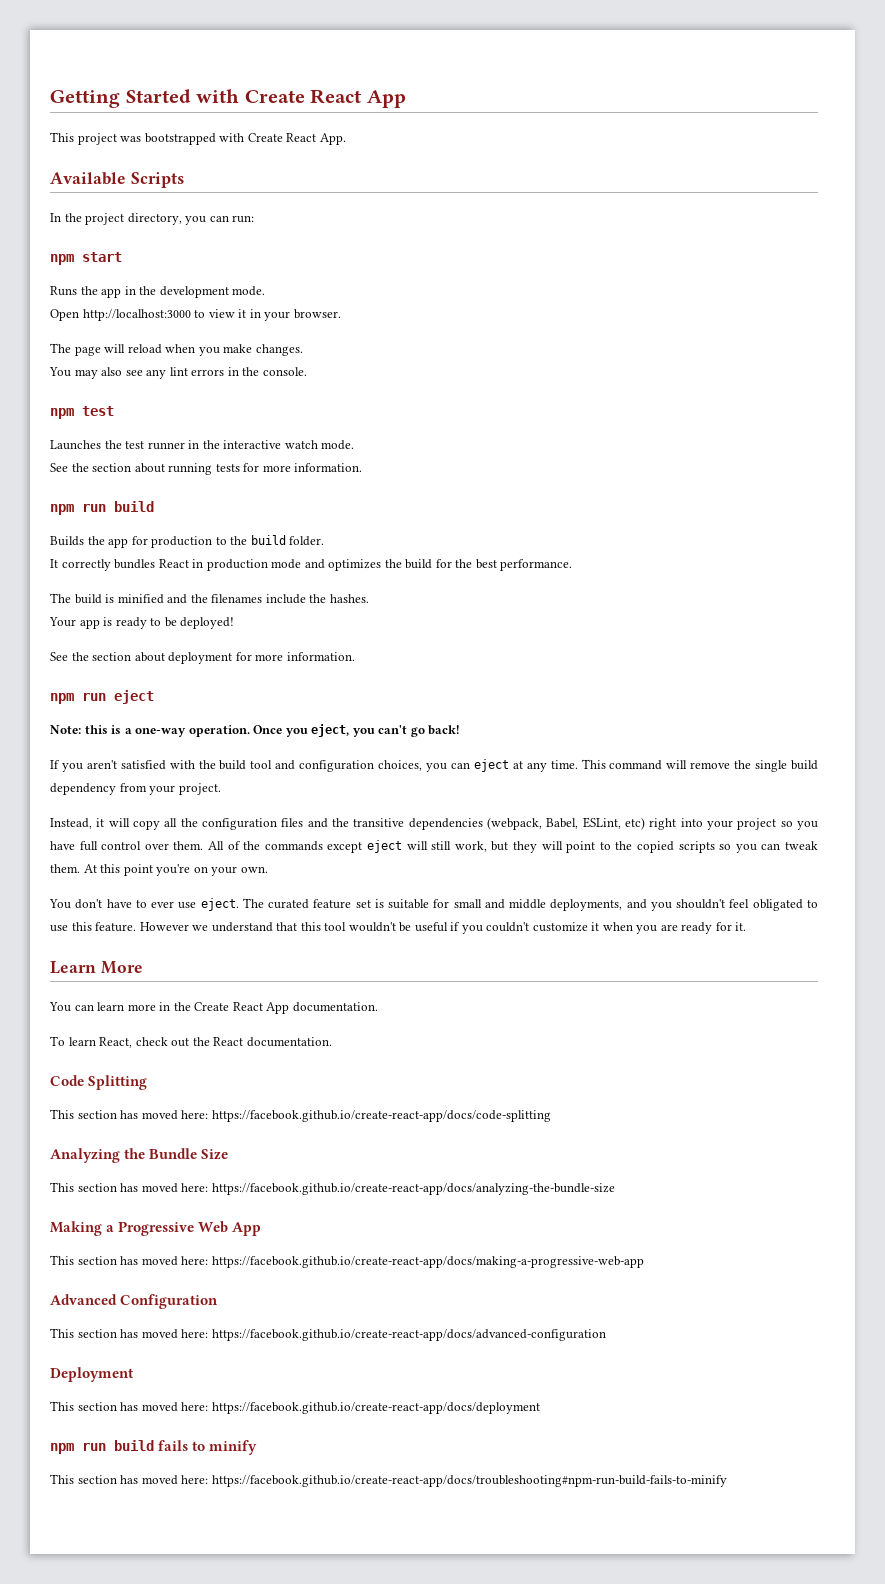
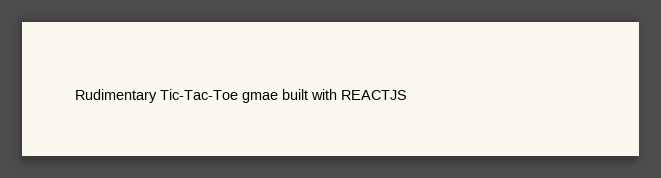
- Getting Started with Create React App
- This project was bootstrapped with Create React App.
- Available Scripts
- In the project directory, you can run:
- npm start
- Runs the app in the development mode.
- Open http://localhost:3000 to view it in your browser.
- The page will reload when you make changes.
- You may also see any lint errors in the console.
- npm test
- Launches the test runner in the interactive watch mode.
- See the section about running tests for more information.
- npm run build
- Builds the app for production to the build folder.
- It correctly bundles React in production mode and optimizes the build for the best performance.
- The build is minified and the filenames include the hashes.
- Your app is ready to be deployed!
- See the section about deployment for more information.
- npm run eject
- Note: this is a one-way operation. Once you eject, you can't go back!
- If you aren't satisfied with the build tool and configuration choices, you can eject at any time. This command will remove the single build dependency from your project.
- Instead, it will copy all the configuration files and the transitive dependencies (webpack, Babel, ESLint, etc) right into your project so you have full control over them. All of the commands except eject will still work, but they will point to the copied scripts so you can tweak them. At this point you're on your own.
- You don't have to ever use eject. The curated feature set is suitable for small and middle deployments, and you shouldn't feel obligated to use this feature. However we understand that this tool wouldn't be useful if you couldn't customize it when you are ready for it.
- Learn More
- You can learn more in the Create React App documentation.
- To learn React, check out the React documentation.
- Code Splitting
- This section has moved here: https://facebook.github.io/create-react-app/docs/code-splitting
- Analyzing the Bundle Size
- This section has moved here: https://facebook.github.io/create-react-app/docs/analyzing-the-bundle-size
- Making a Progressive Web App
- This section has moved here: https://facebook.github.io/create-react-app/docs/making-a-progressive-web-app
- Advanced Configuration
- This section has moved here: https://facebook.github.io/create-react-app/docs/advanced-configuration
- Deployment
- This section has moved here: https://facebook.github.io/create-react-app/docs/deployment
- npm run build fails to minify
- This section has moved here: https://facebook.github.io/create-react-app/docs/troubleshooting#npm-run-build-fails-to-minify
+ Rudimentary Tic-Tac-Toe gmae built with REACTJS

